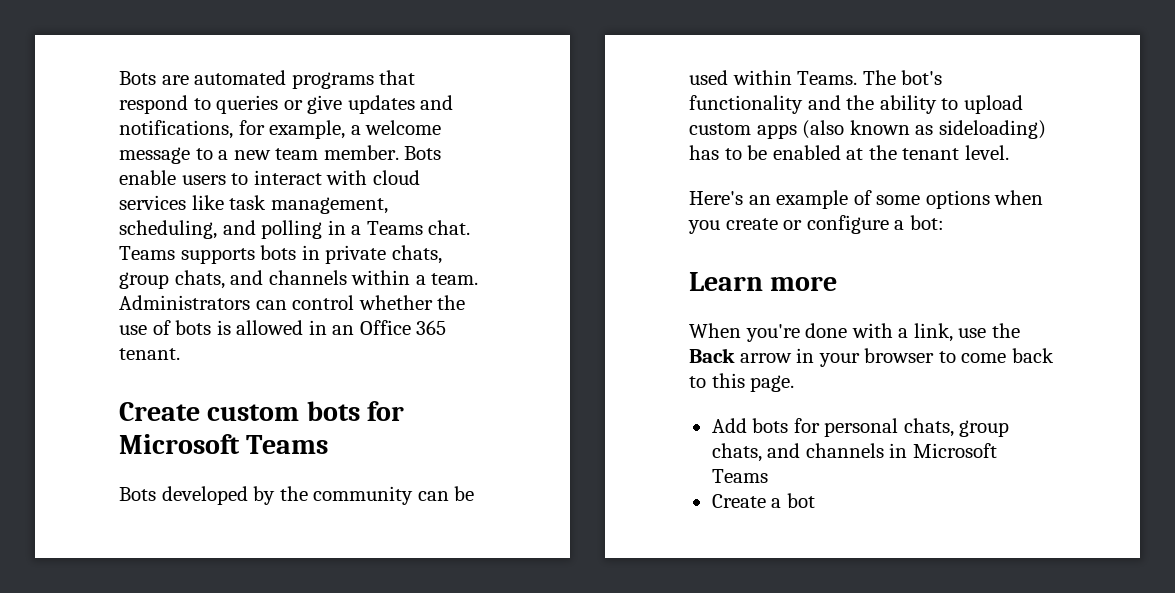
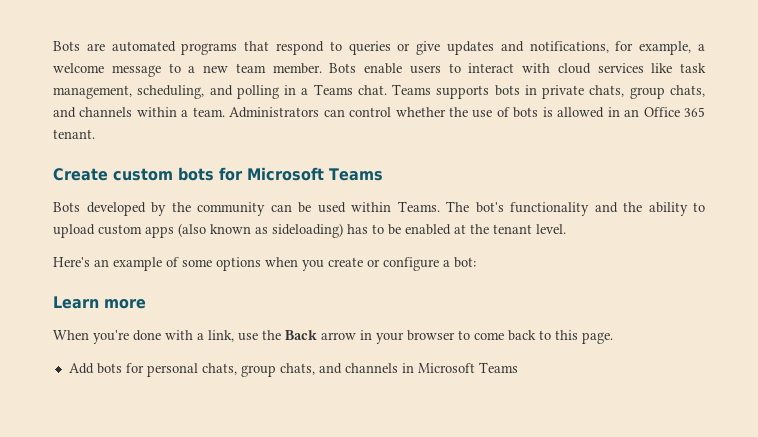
- Create a bot

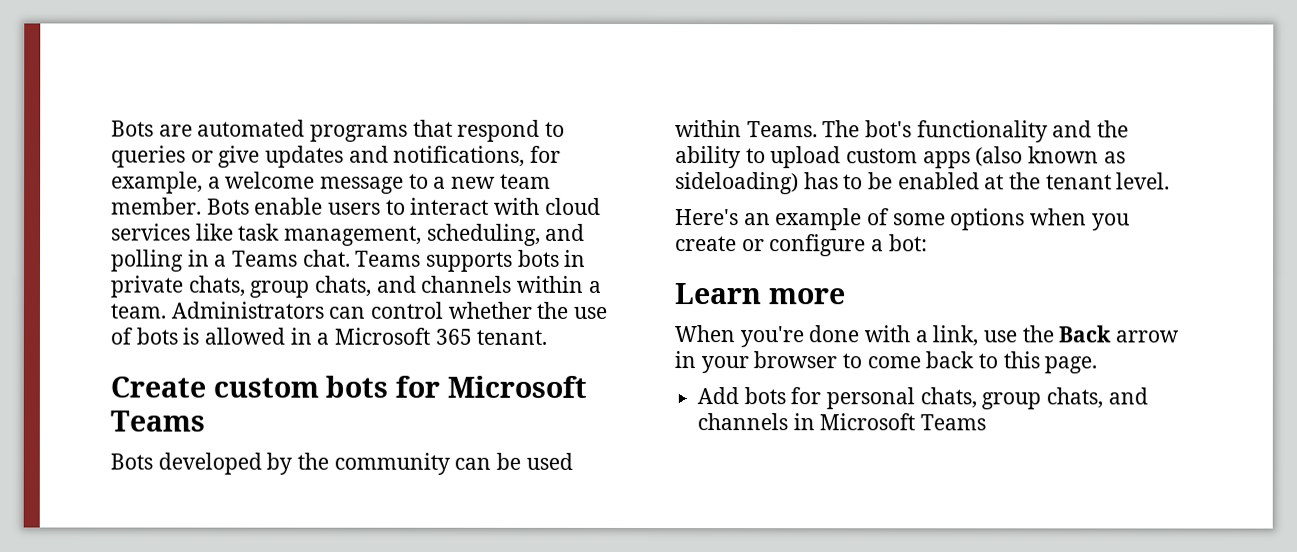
- Administrators can control whether the use of bots is allowed in an Office 365 tenant.
+ Administrators can control whether the use of bots is allowed in a Microsoft 365 tenant.

